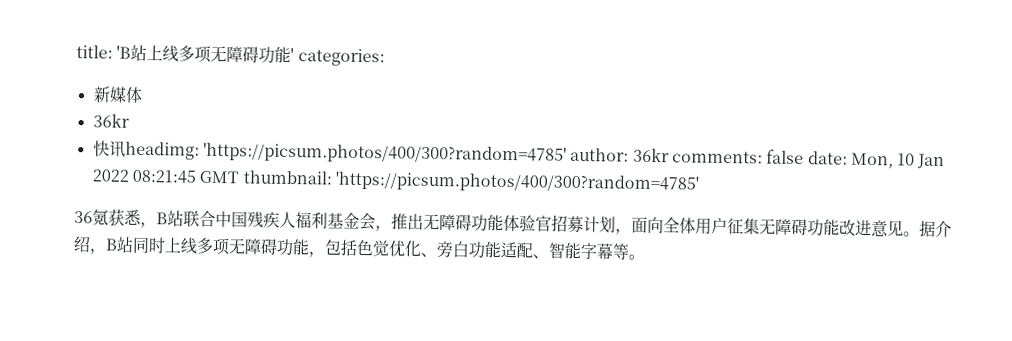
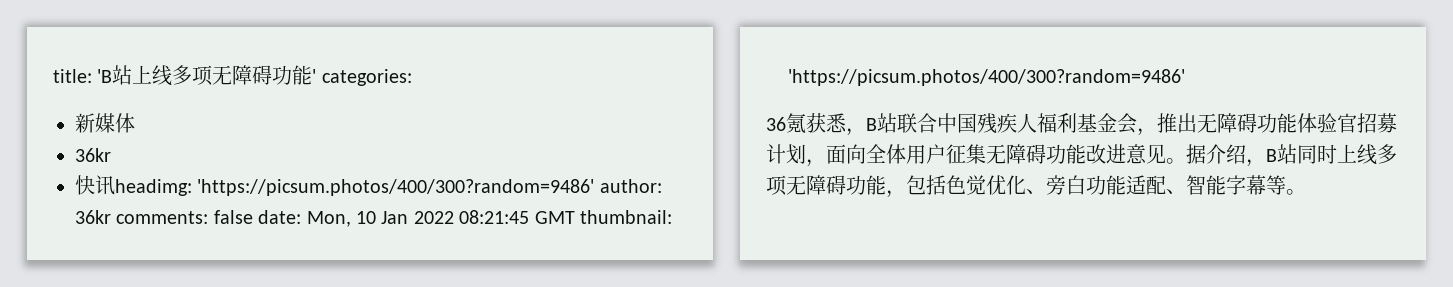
- 快讯headimg: 'https://picsum.photos/400/300?random=4785' author: 36kr comments: false date: Mon, 10 Jan 2022 08:21:45 GMT thumbnail: 'https://picsum.photos/400/300?random=4785'
+ 快讯headimg: 'https://picsum.photos/400/300?random=9486' author: 36kr comments: false date: Mon, 10 Jan 2022 08:21:45 GMT thumbnail: 'https://picsum.photos/400/300?random=9486'

